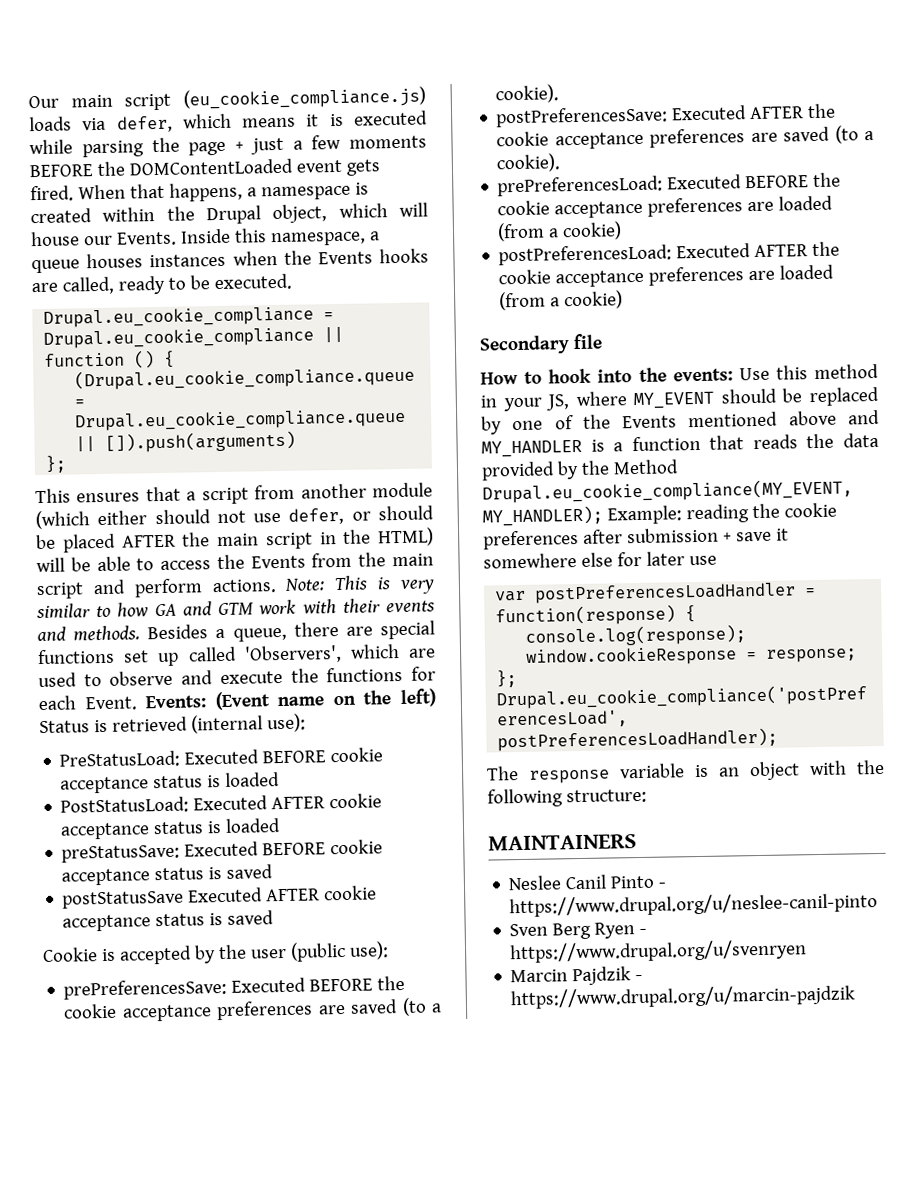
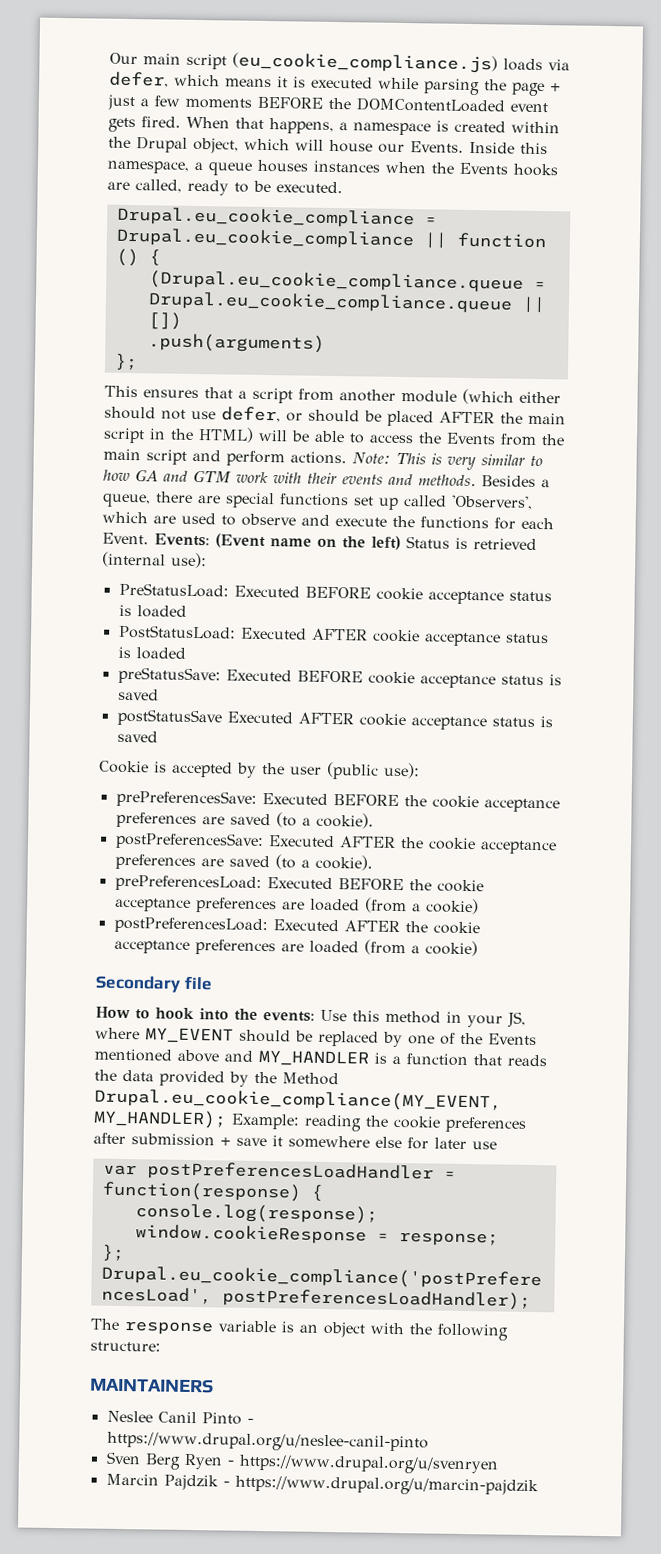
- (Drupal.eu_cookie_compliance.queue = Drupal.eu_cookie_compliance.queue || []).push(arguments)
+ (Drupal.eu_cookie_compliance.queue = Drupal.eu_cookie_compliance.queue || [])
+ .push(arguments)

